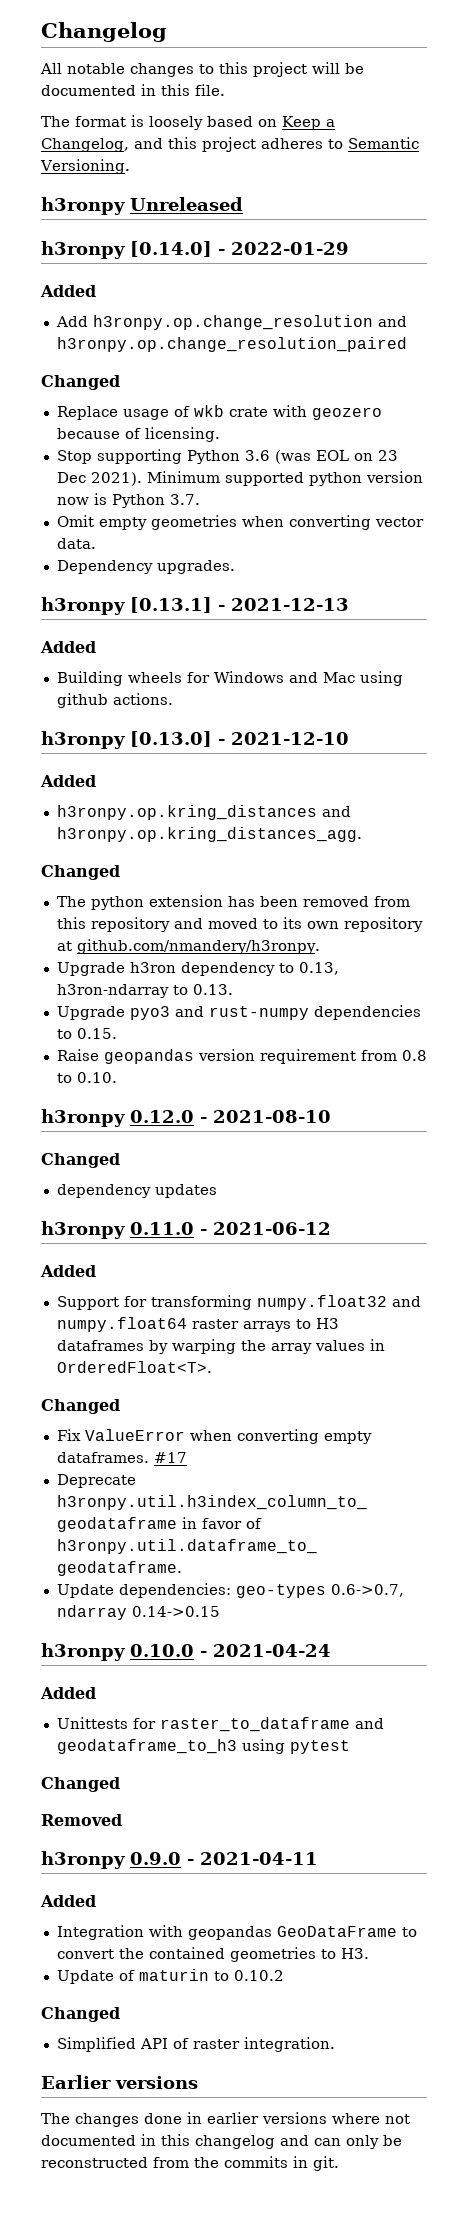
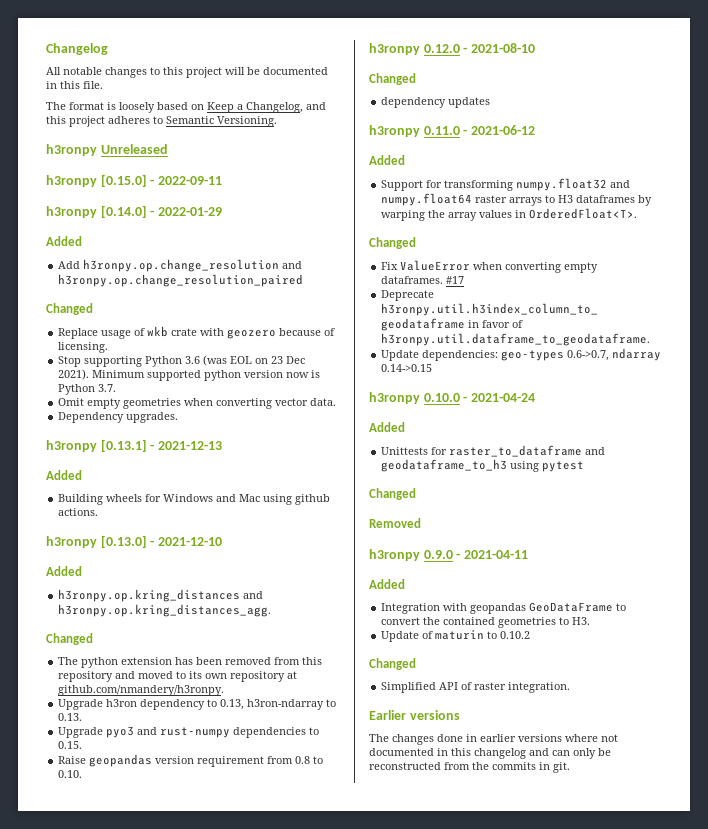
+ h3ronpy [0.15.0] - 2022-09-11

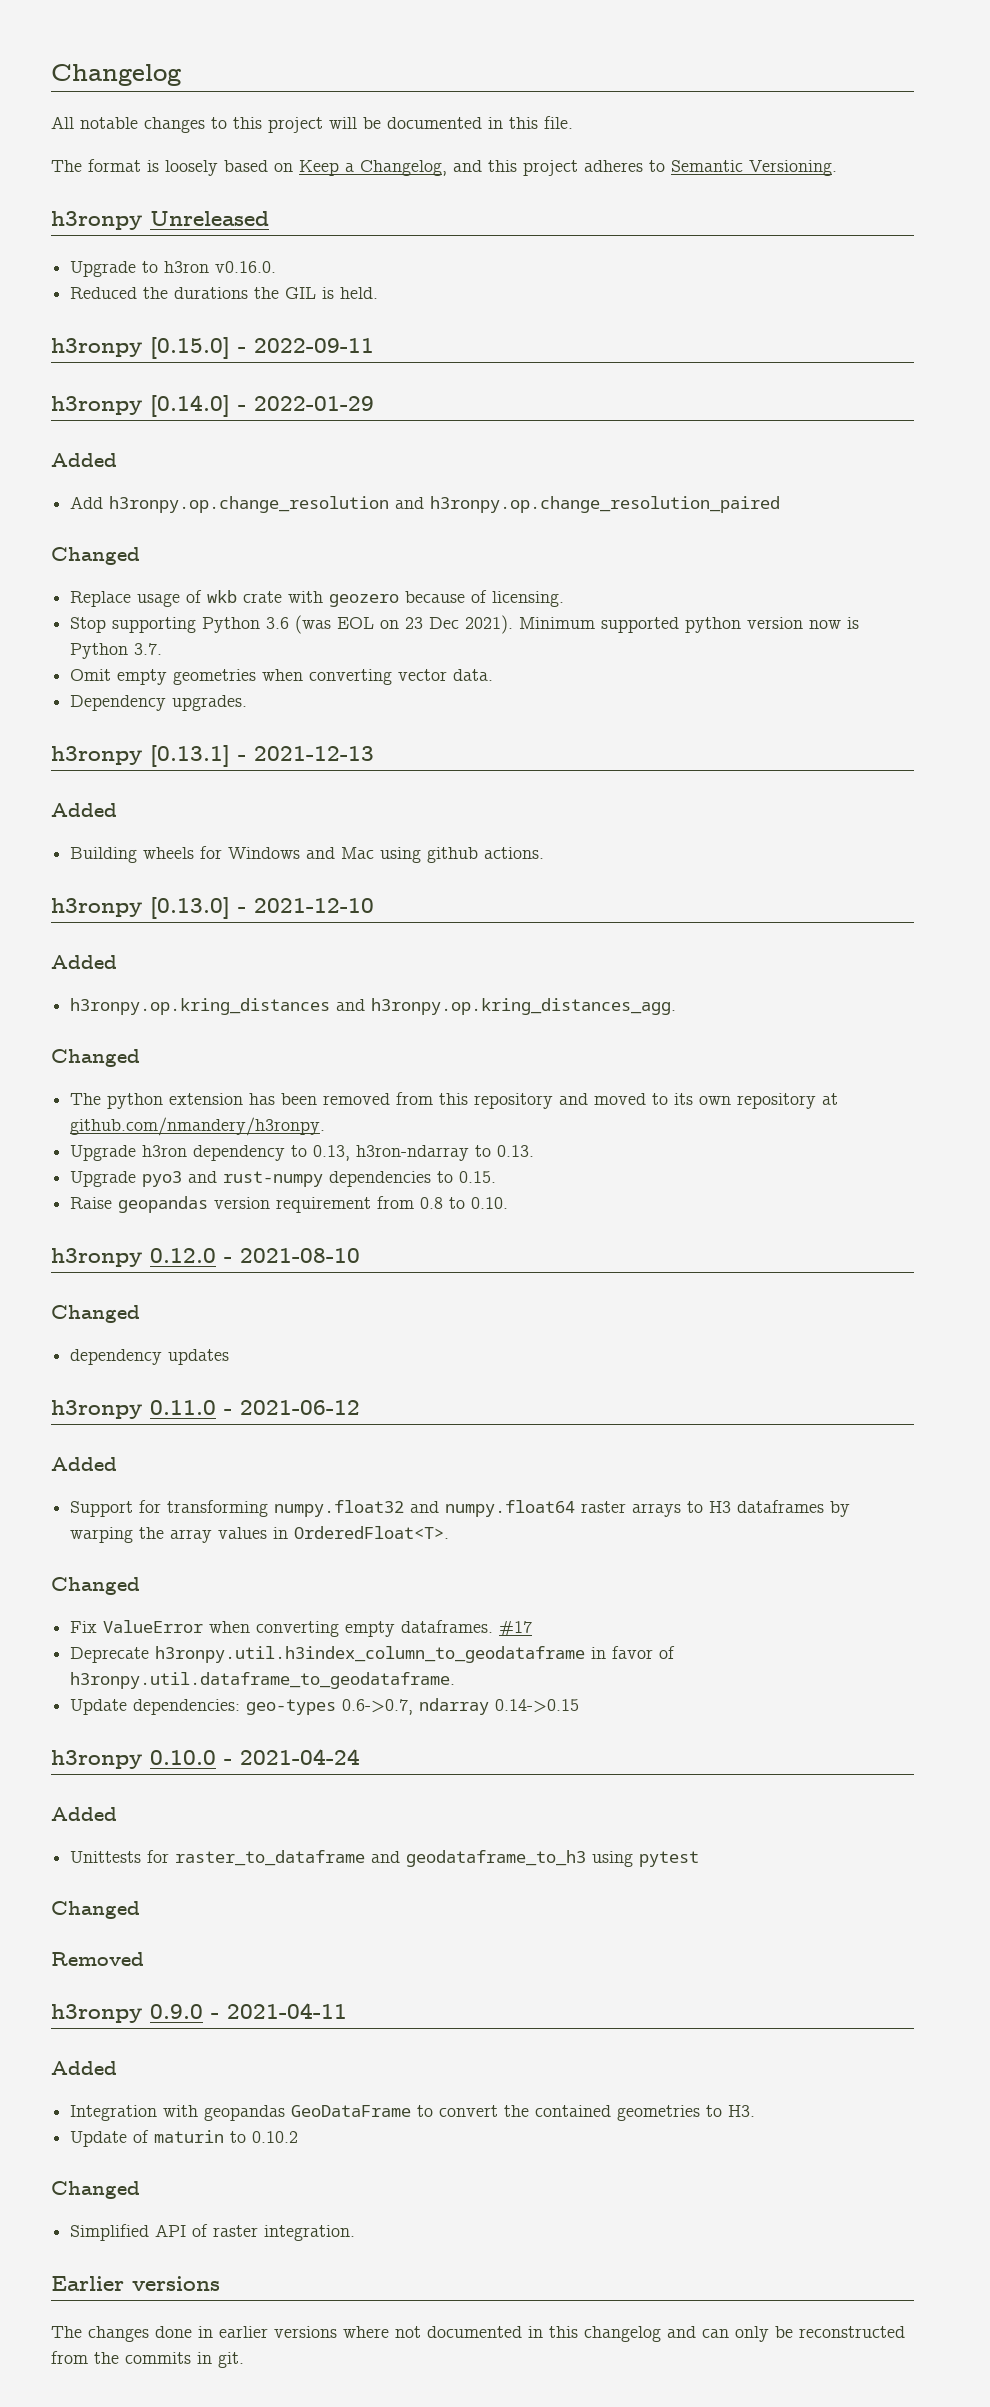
+ Upgrade to h3ron v0.16.0.
+ Reduced the durations the GIL is held.

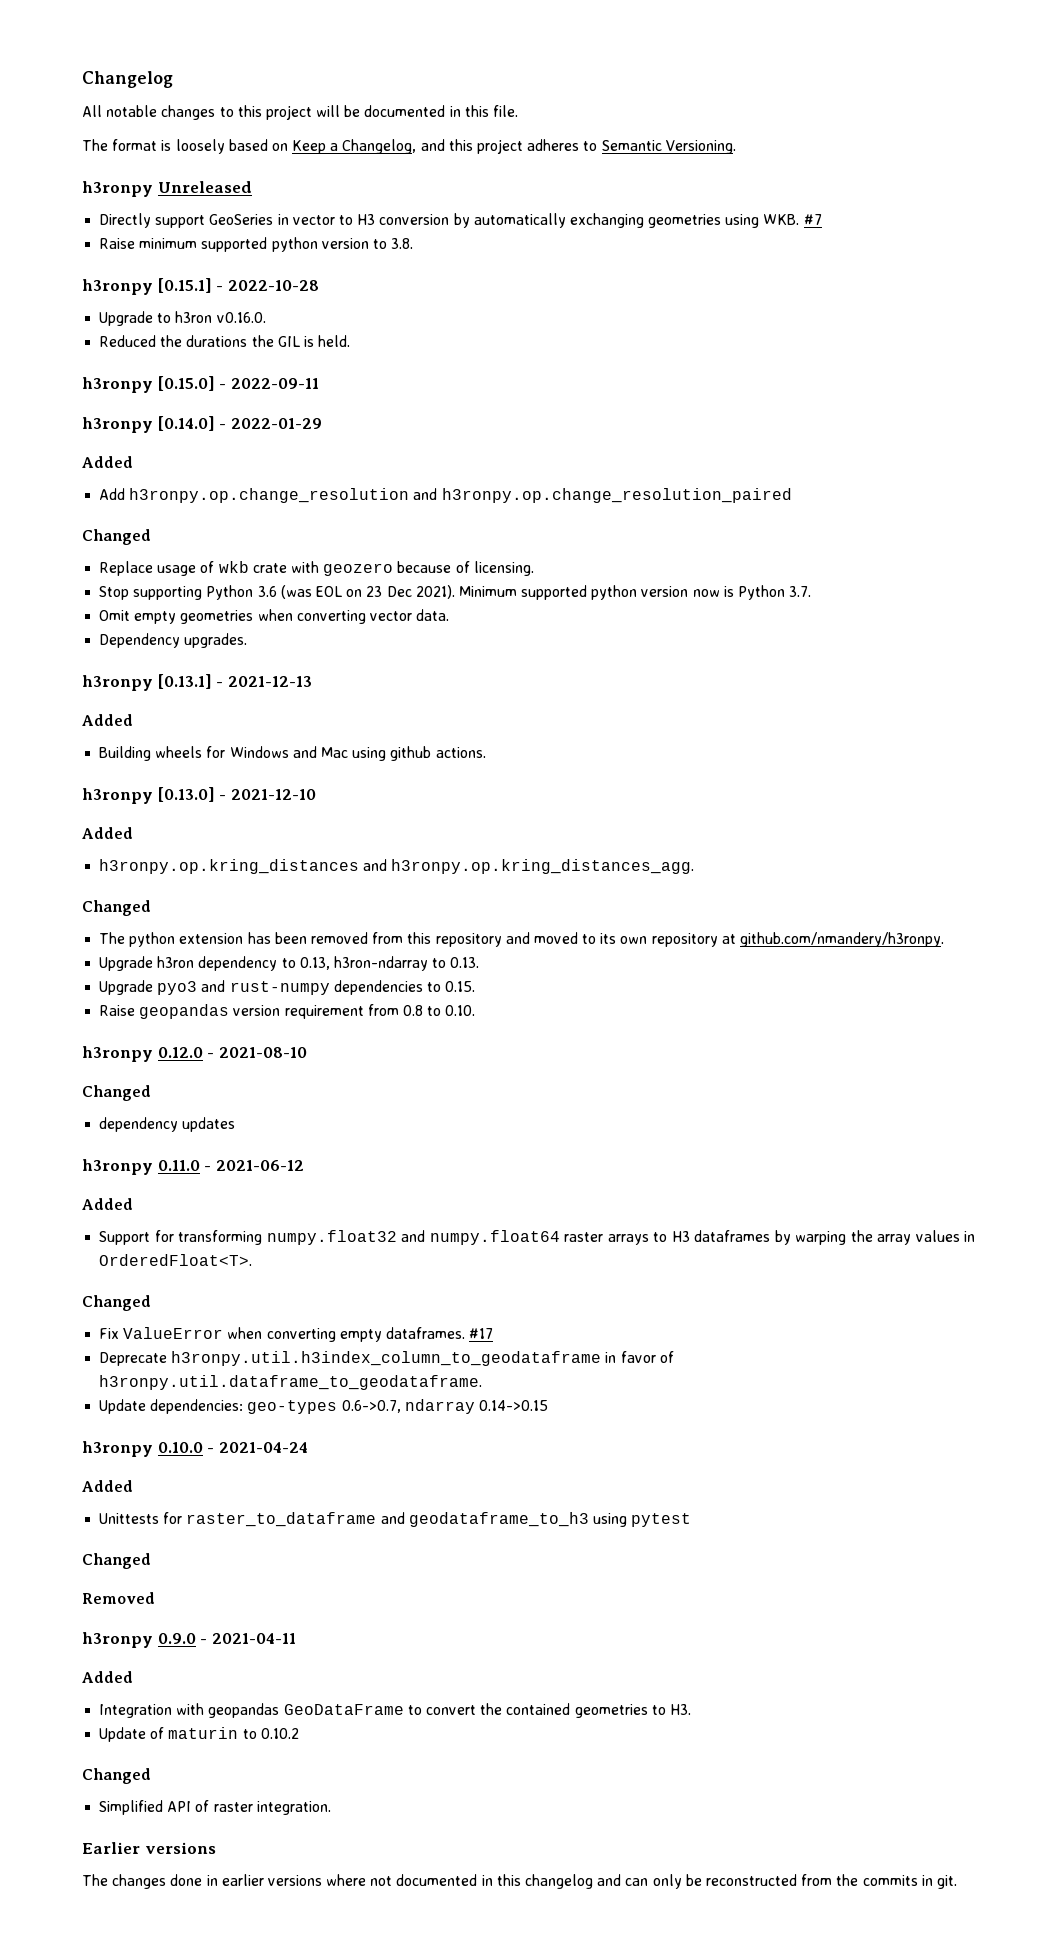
+ Directly support GeoSeries in vector to H3 conversion by automatically exchanging geometries using WKB. #7
+ Raise minimum supported python version to 3.8.
+ h3ronpy [0.15.1] - 2022-10-28

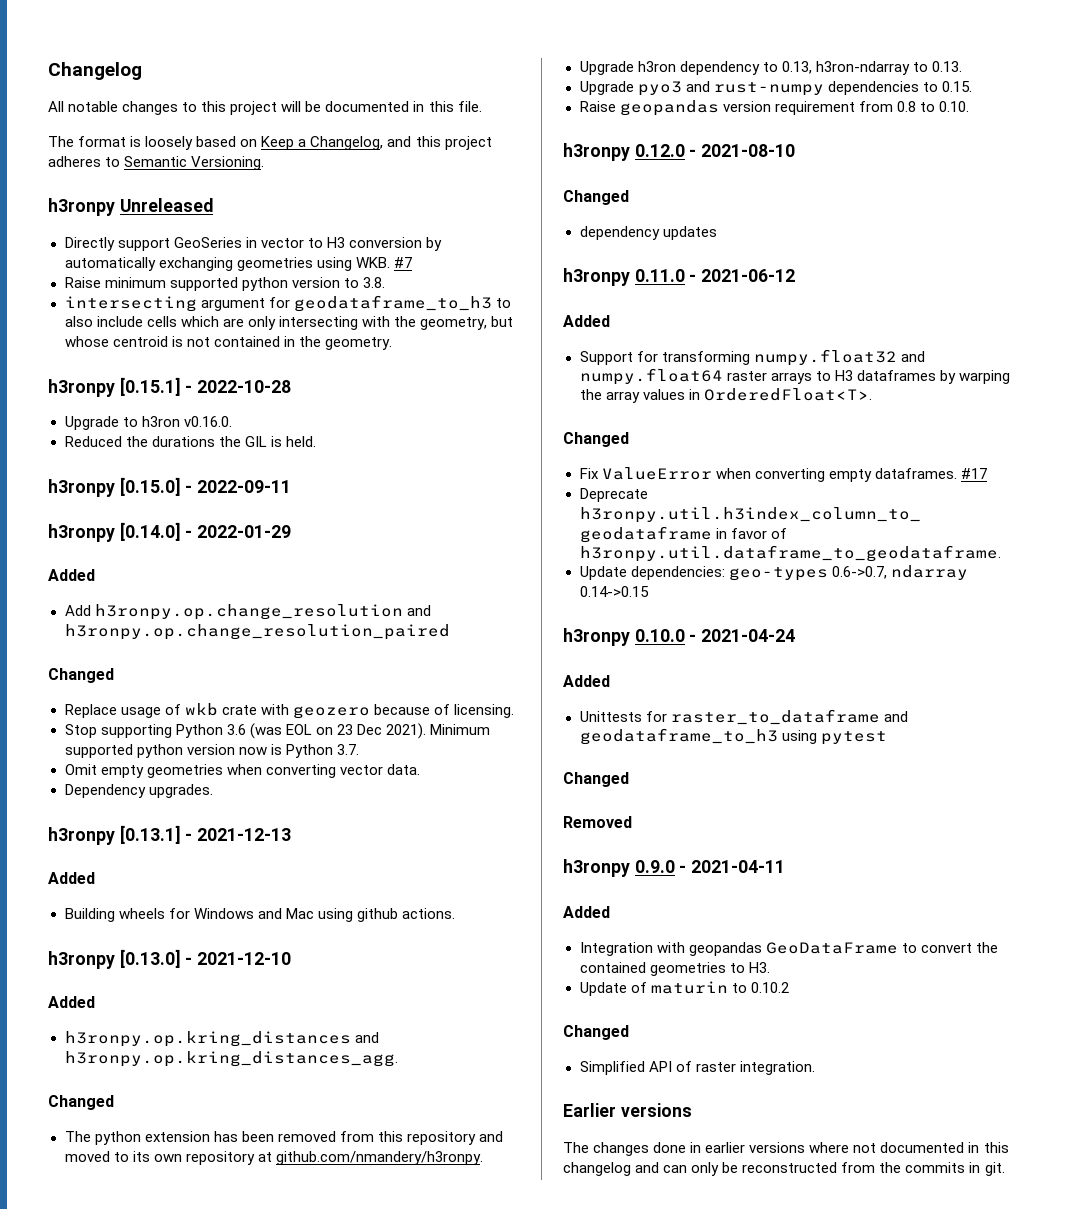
+ intersecting argument for geodataframe_to_h3 to also include cells which are only intersecting with the geometry, but whose centroid is not contained in the geometry.

